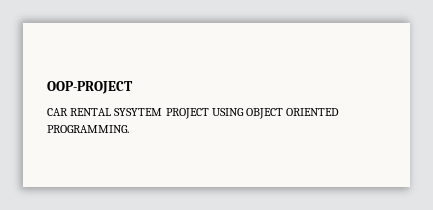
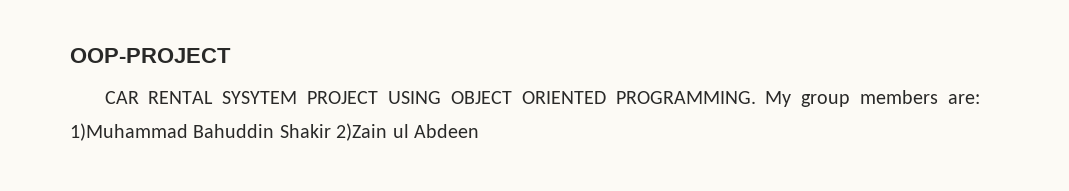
+ My group members are: 1)Muhammad Bahuddin Shakir 2)Zain ul Abdeen

